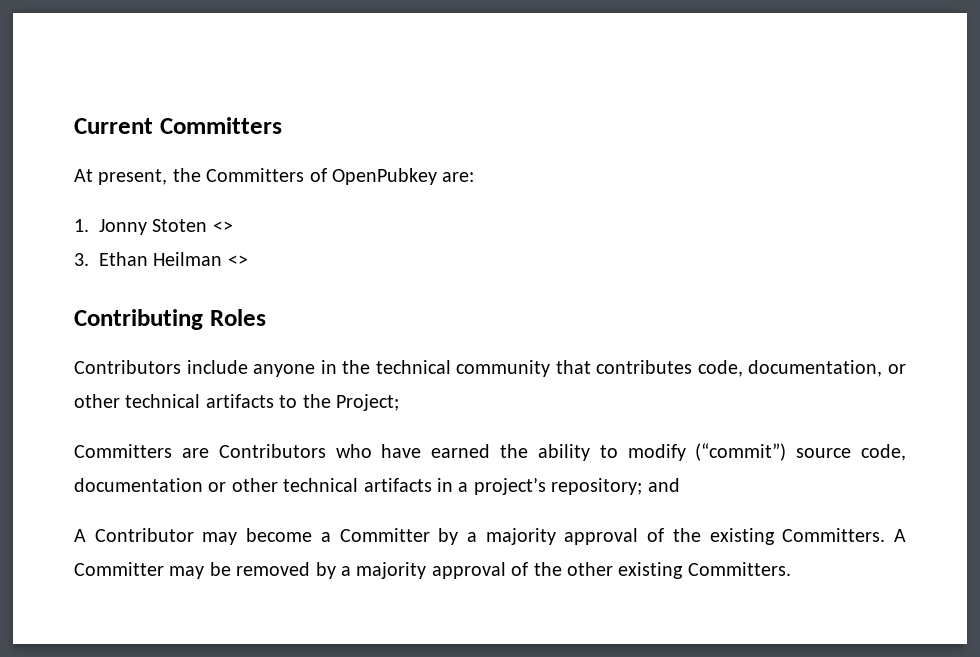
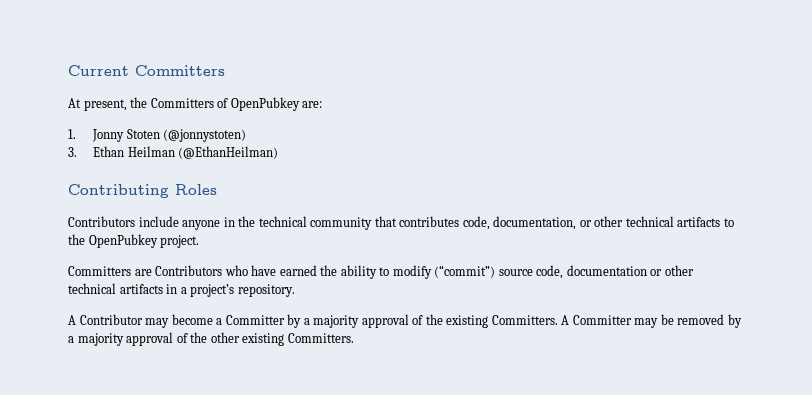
- 1. Jonny Stoten <>
+ 1. Jonny Stoten (@jonnystoten)
- 3. Ethan Heilman <>
+ 3. Ethan Heilman (@EthanHeilman)
- Contributors include anyone in the technical community that contributes code, documentation, or other technical artifacts to the Project;
+ Contributors include anyone in the technical community that contributes code, documentation, or other technical artifacts to the OpenPubkey project.
- Committers are Contributors who have earned the ability to modify (“commit”) source code, documentation or other technical artifacts in a project’s repository; and
+ Committers are Contributors who have earned the ability to modify (“commit”) source code, documentation or other technical artifacts in a project’s repository.

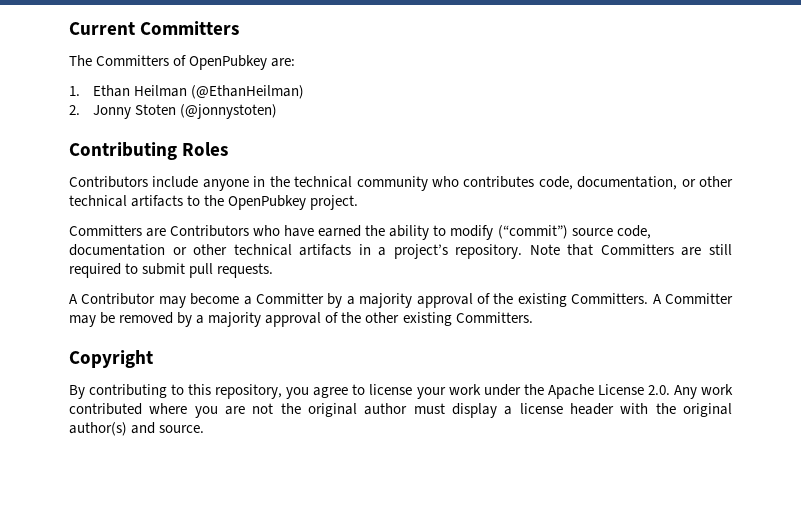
- At present, the Committers of OpenPubkey are:
+ The Committers of OpenPubkey are:
- 1. Jonny Stoten (@jonnystoten)
+ 1. Ethan Heilman (@EthanHeilman)
+ 2. Jonny Stoten (@jonnystoten)
- 3. Ethan Heilman (@EthanHeilman)
- Contributors include anyone in the technical community that contributes code, documentation, or other technical artifacts to the OpenPubkey project.
+ Contributors include anyone in the technical community who contributes code, documentation, or other technical artifacts to the OpenPubkey project.
+ Note that Committers are still required to submit pull requests.
+ Copyright
+ By contributing to this repository, you agree to license your work under the Apache License 2.0. Any work contributed where you are not the original author must display a license header with the original author(s) and source.

